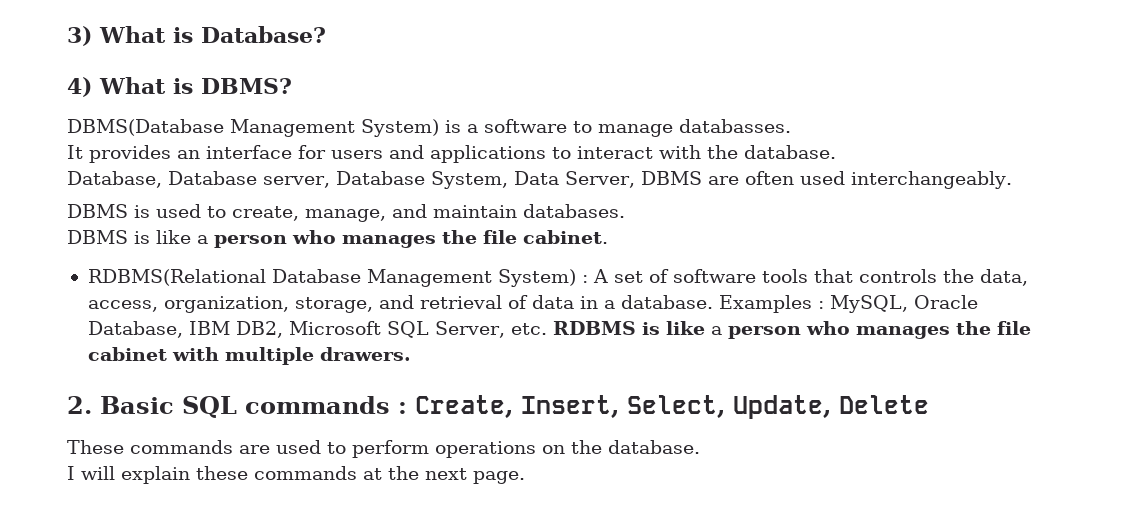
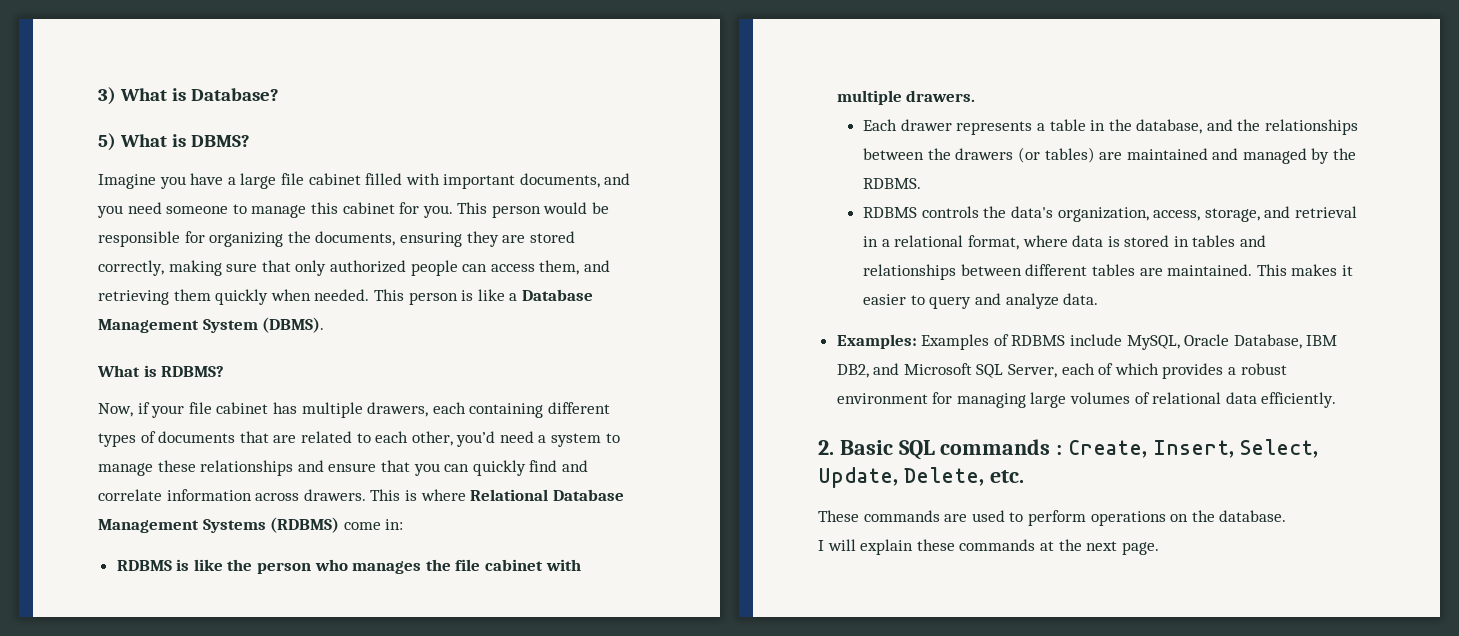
- 4) What is DBMS?
+ 5) What is DBMS?
- DBMS(Database Management System) is a software to manage databasses.
- It provides an interface for users and applications to interact with the database.
- Database, Database server, Database System, Data Server, DBMS are often used interchangeably.
- DBMS is used to create, manage, and maintain databases.
- DBMS is like a person who manages the file cabinet.
- RDBMS(Relational Database Management System) : A set of software tools that controls the data, access, organization, storage, and retrieval of data in a database. Examples : MySQL, Oracle Database, IBM DB2, Microsoft SQL Server, etc. RDBMS is like a person who manages the file cabinet with multiple drawers.
+ Imagine you have a large file cabinet filled with important documents, and you need someone to manage this cabinet for you. This person would be responsible for organizing the documents, ensuring they are stored correctly, making sure that only authorized people can access them, and retrieving them quickly when needed. This person is like a Database Management System (DBMS).
+ What is RDBMS?
+ Now, if your file cabinet has multiple drawers, each containing different types of documents that are related to each other, you’d need a system to manage these relationships and ensure that you can quickly find and correlate information across drawers. This is where Relational Database Management Systems (RDBMS) come in:
+ RDBMS is like the person who manages the file cabinet with multiple drawers.
+ Each drawer represents a table in the database, and the relationships between the drawers (or tables) are maintained and managed by the RDBMS.
+ RDBMS controls the data's organization, access, storage, and retrieval in a relational format, where data is stored in tables and relationships between different tables are maintained. This makes it easier to query and analyze data.
+ Examples: Examples of RDBMS include MySQL, Oracle Database, IBM DB2, and Microsoft SQL Server, each of which provides a robust environment for managing large volumes of relational data efficiently.
- 2. Basic SQL commands : Create, Insert, Select, Update, Delete
+ 2. Basic SQL commands : Create, Insert, Select, Update, Delete, etc.

